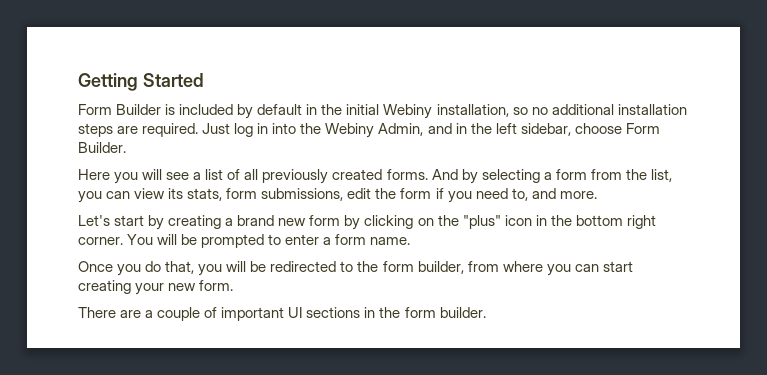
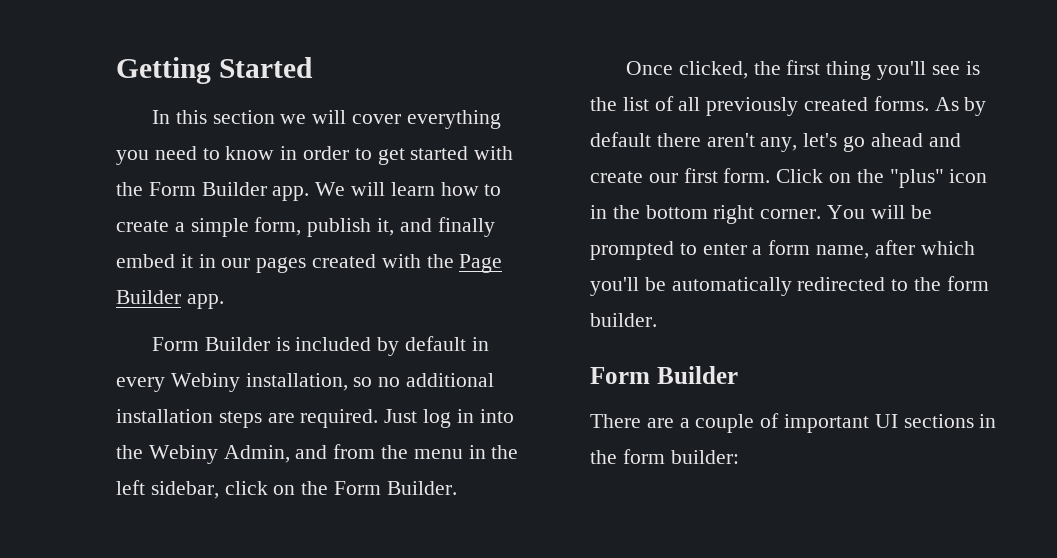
+ In this section we will cover everything you need to know in order to get started with the Form Builder app. We will learn how to create a simple form, publish it, and finally embed it in our pages created with the Page Builder app.
- Form Builder is included by default in the initial Webiny installation, so no additional installation steps are required.
+ Form Builder is included by default in every Webiny installation, so no additional installation steps are required.
- Just log in into the Webiny Admin, and in the left sidebar, choose Form Builder.
+ Just log in into the Webiny Admin, and from the menu in the left sidebar, click on the Form Builder.
- Here you will see a list of all previously created forms.
+ Once clicked, the first thing you'll see is the list of all previously created forms.
- And by selecting a form from the list, you can view its stats, form submissions, edit the form if you need to, and more.
- Let's start by creating a brand new form by clicking on the "plus" icon in the bottom right corner.
+ As by default there aren't any, let's go ahead and create our first form. Click on the "plus" icon in the bottom right corner.
- You will be prompted to enter a form name.
- Once you do that, you will be redirected to the form builder, from where you can start creating your new form.
+ You will be prompted to enter a form name, after which you'll be automatically redirected to the form builder.
+ Form Builder
- There are a couple of important UI sections in the form builder.
+ There are a couple of important UI sections in the form builder:

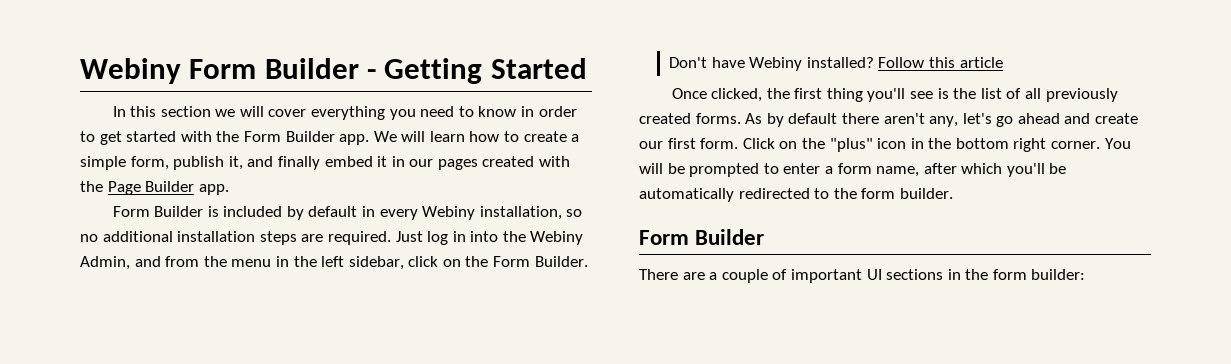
- Getting Started
+ Webiny Form Builder - Getting Started
+ Don't have Webiny installed? Follow this article

